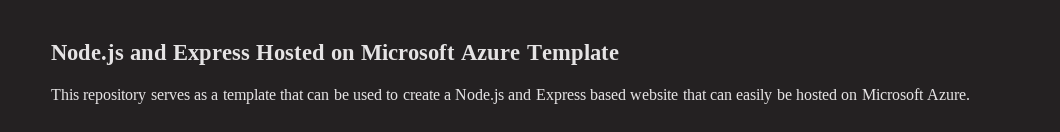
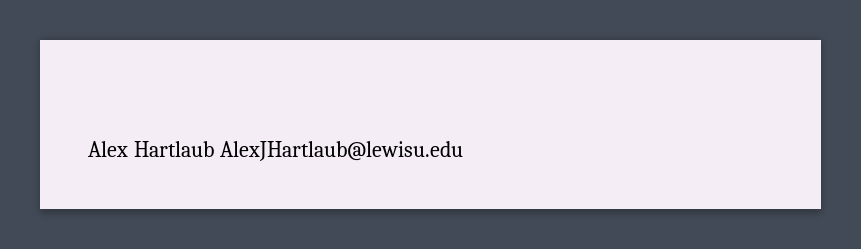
- Node.js and Express Hosted on Microsoft Azure Template
- This repository serves as a template that can be used to create a Node.js and Express based website that can easily be hosted on Microsoft Azure.
+ Alex Hartlaub AlexJHartlaub@lewisu.edu

